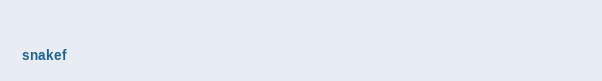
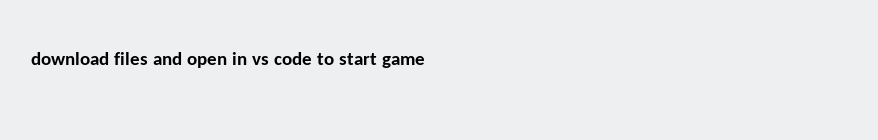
- snakef
+ download files and open in vs code to start game

